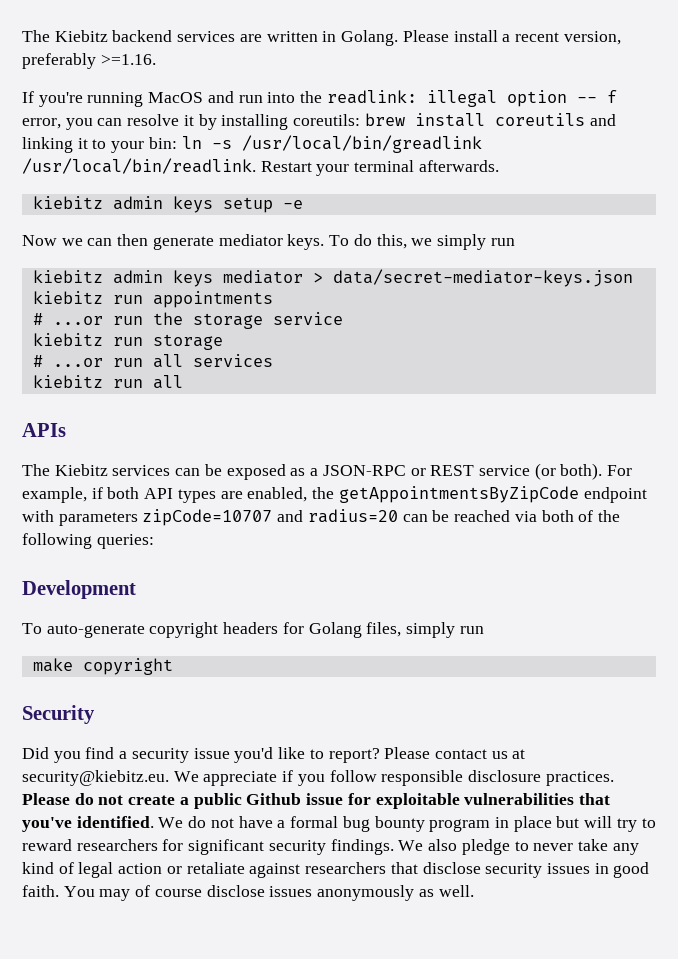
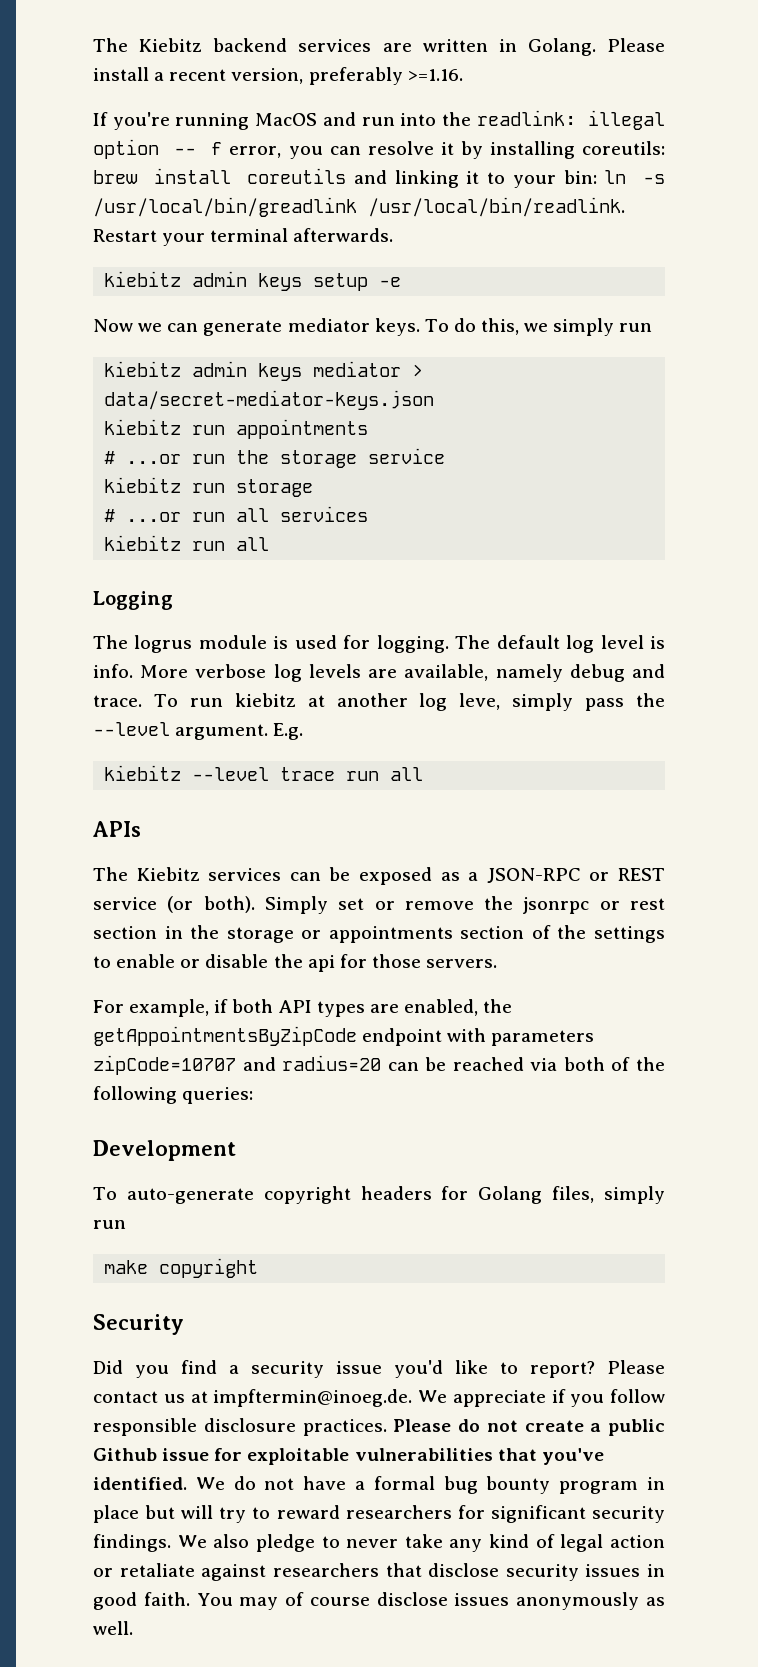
- Now we can then generate mediator keys.
+ Now we can generate mediator keys.
+ Logging
+ The logrus module is used for logging. The default log level is info. More verbose log levels are available, namely debug and trace. To run kiebitz at another log leve, simply pass the --level argument. E.g.
+ kiebitz --level trace run all
- The Kiebitz services can be exposed as a JSON-RPC or REST service (or both). For example, if both API types are enabled, the getAppointmentsByZipCode endpoint with parameters zipCode=10707 and radius=20 can be reached via both of the following queries:
+ The Kiebitz services can be exposed as a JSON-RPC or REST service (or both). Simply set or remove the jsonrpc or rest section in the storage or appointments section of the settings to enable or disable the api for those servers.
+ For example, if both API types are enabled, the getAppointmentsByZipCode endpoint with parameters zipCode=10707 and radius=20 can be reached via both of the following queries:
- Please contact us at security@kiebitz.eu. We appreciate if you follow responsible disclosure practices.
+ Please contact us at impftermin@inoeg.de. We appreciate if you follow responsible disclosure practices.

